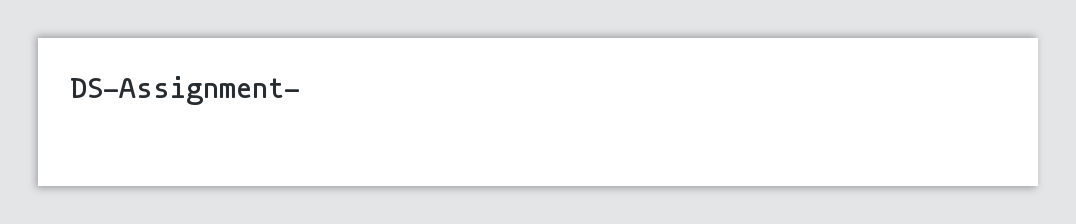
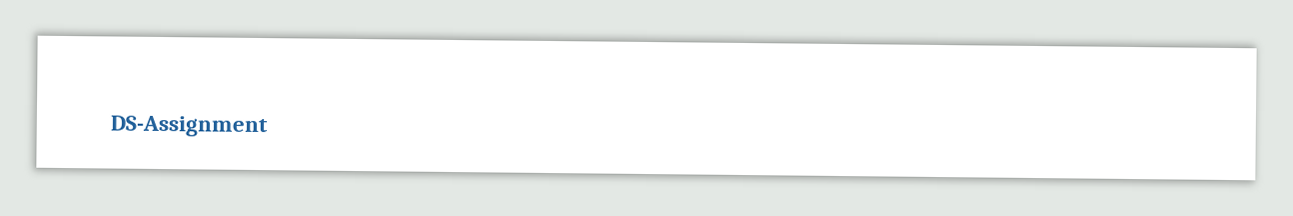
- DS-Assignment-
+ DS-Assignment

